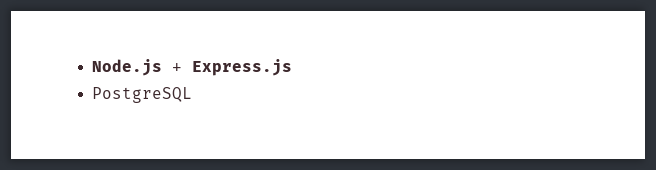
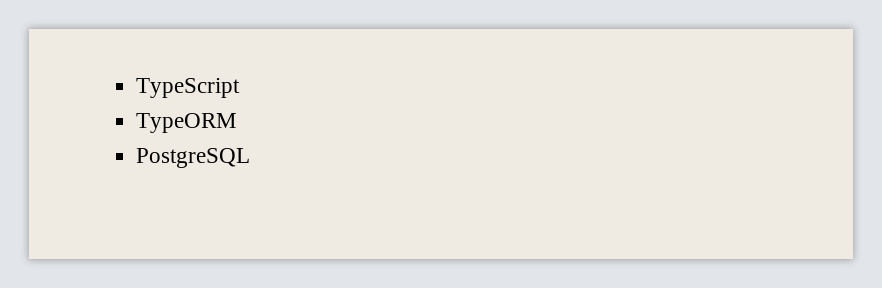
- Node.js + Express.js
+ TypeScript
+ TypeORM

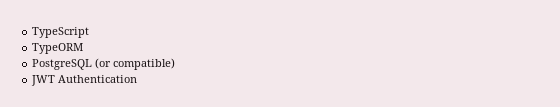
- PostgreSQL
+ PostgreSQL (or compatible)
+ JWT Authentication

